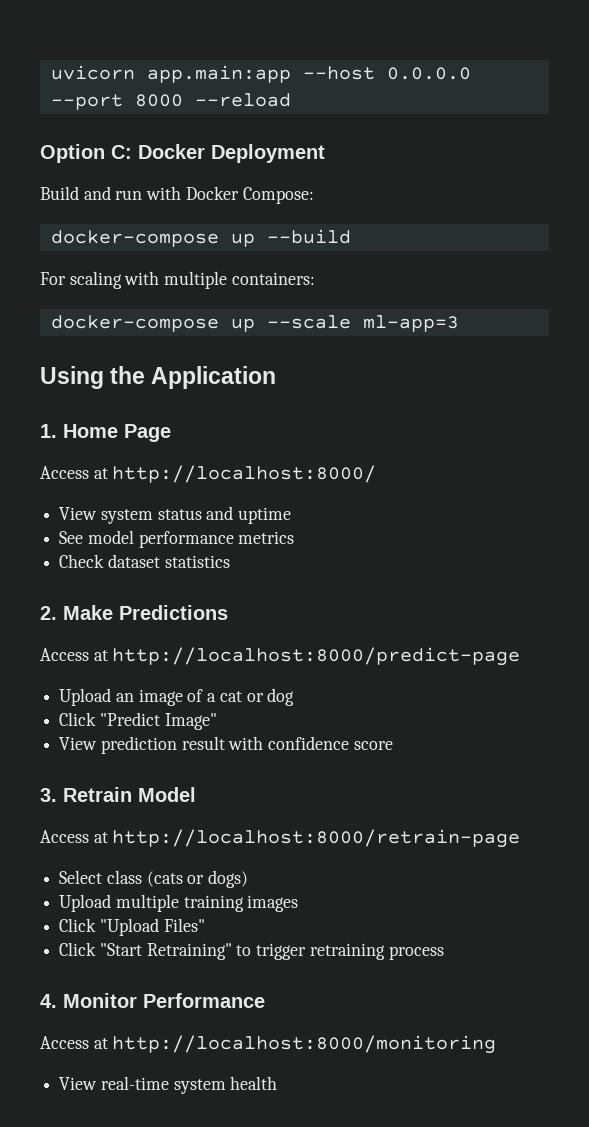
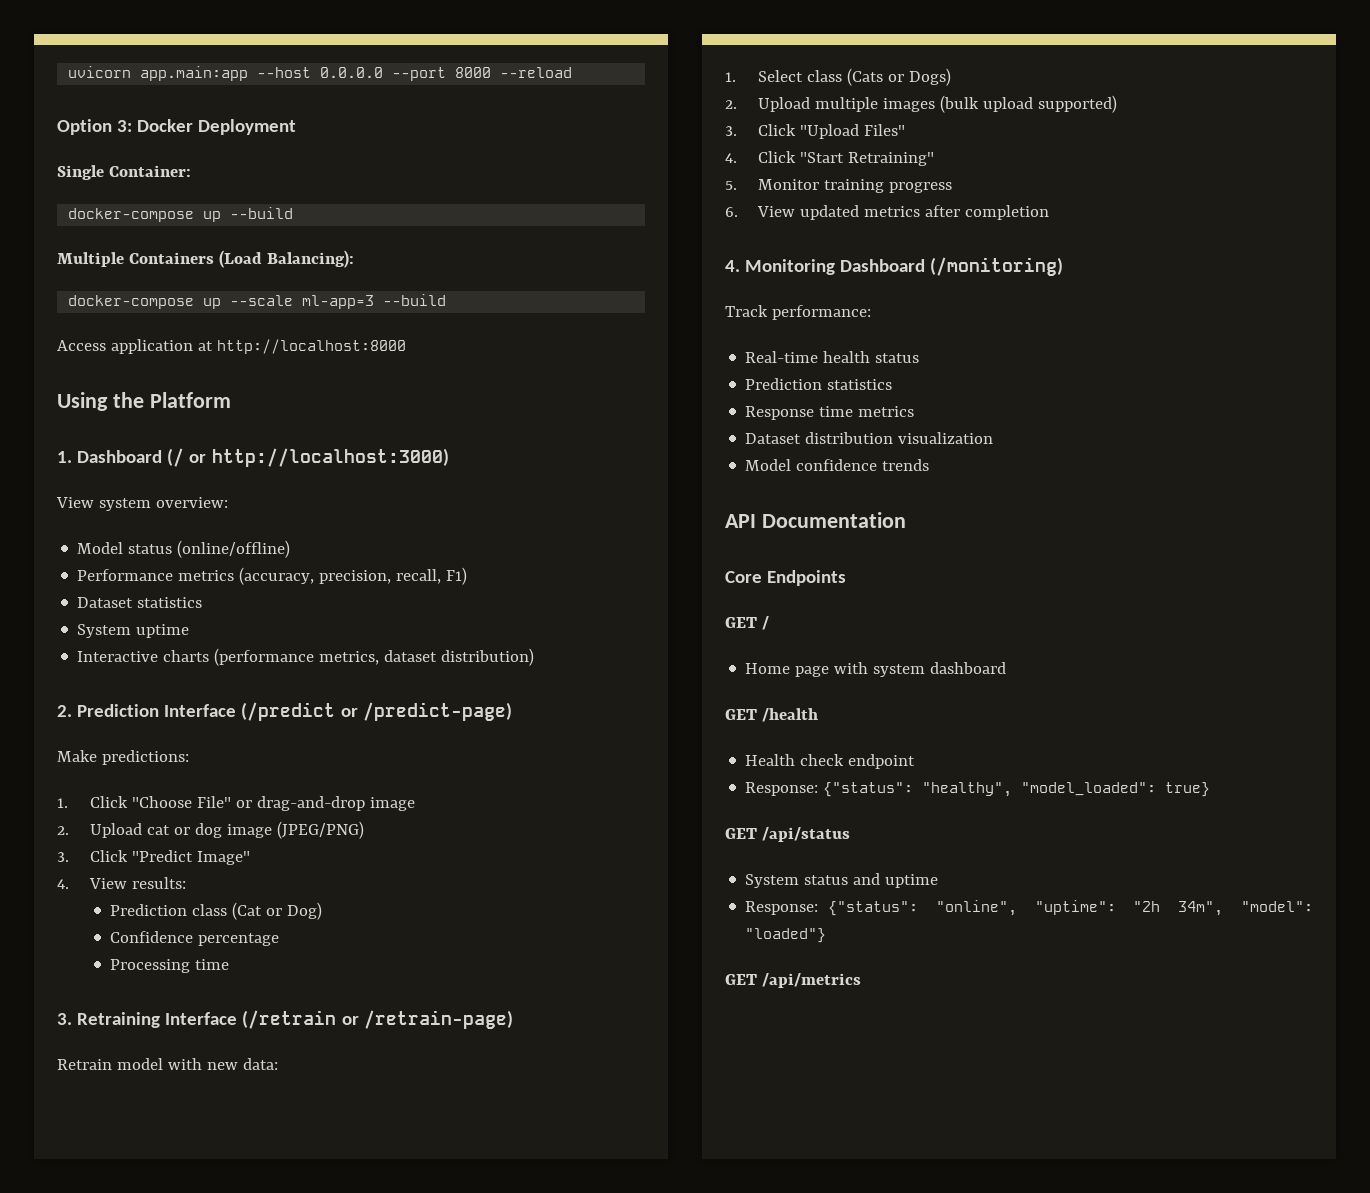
- Option C: Docker Deployment
+ Option 3: Docker Deployment
- Build and run with Docker Compose:
+ Single Container:
  docker-compose up --build
- For scaling with multiple containers:
+ Multiple Containers (Load Balancing):
- docker-compose up --scale ml-app=3
+ docker-compose up --scale ml-app=3 --build
+ Access application at http://localhost:8000
- Using the Application
- 1. Home Page
- Access at http://localhost:8000/
- View system status and uptime
- See model performance metrics
- Check dataset statistics
- 2. Make Predictions
- Access at http://localhost:8000/predict-page
- Upload an image of a cat or dog
- Click "Predict Image"
- View prediction result with confidence score
- 3. Retrain Model
- Access at http://localhost:8000/retrain-page
- Select class (cats or dogs)
- Upload multiple training images
- Click "Upload Files"
- Click "Start Retraining" to trigger retraining process
- 4. Monitor Performance
- Access at http://localhost:8000/monitoring
- View real-time system health
+ Using the Platform
+ 1. Dashboard (/ or http://localhost:3000)
+ View system overview:
+ Model status (online/offline)
+ Performance metrics (accuracy, precision, recall, F1)
+ Dataset statistics
+ System uptime
+ Interactive charts (performance metrics, dataset distribution)
+ 2. Prediction Interface (/predict or /predict-page)
+ Make predictions:
+ 1. Click "Choose File" or drag-and-drop image
+ 2. Upload cat or dog image (JPEG/PNG)
+ 3. Click "Predict Image"
+ 4. View results:
+ Prediction class (Cat or Dog)
+ Confidence percentage
+ Processing time
+ 3. Retraining Interface (/retrain or /retrain-page)
+ Retrain model with new data:
+ 1. Select class (Cats or Dogs)
+ 2. Upload multiple images (bulk upload supported)
+ 3. Click "Upload Files"
+ 4. Click "Start Retraining"
+ 5. Monitor training progress
+ 6. View updated metrics after completion
+ 4. Monitoring Dashboard (/monitoring)
+ Track performance:
+ Real-time health status
+ Prediction statistics
+ Response time metrics
+ Dataset distribution visualization
+ Model confidence trends
+ API Documentation
+ Core Endpoints
+ GET /
+ Home page with system dashboard
+ GET /health
+ Health check endpoint
+ Response: {"status": "healthy", "model_loaded": true}
+ GET /api/status
+ System status and uptime
+ Response: {"status": "online", "uptime": "2h 34m", "model": "loaded"}
+ GET /api/metrics

